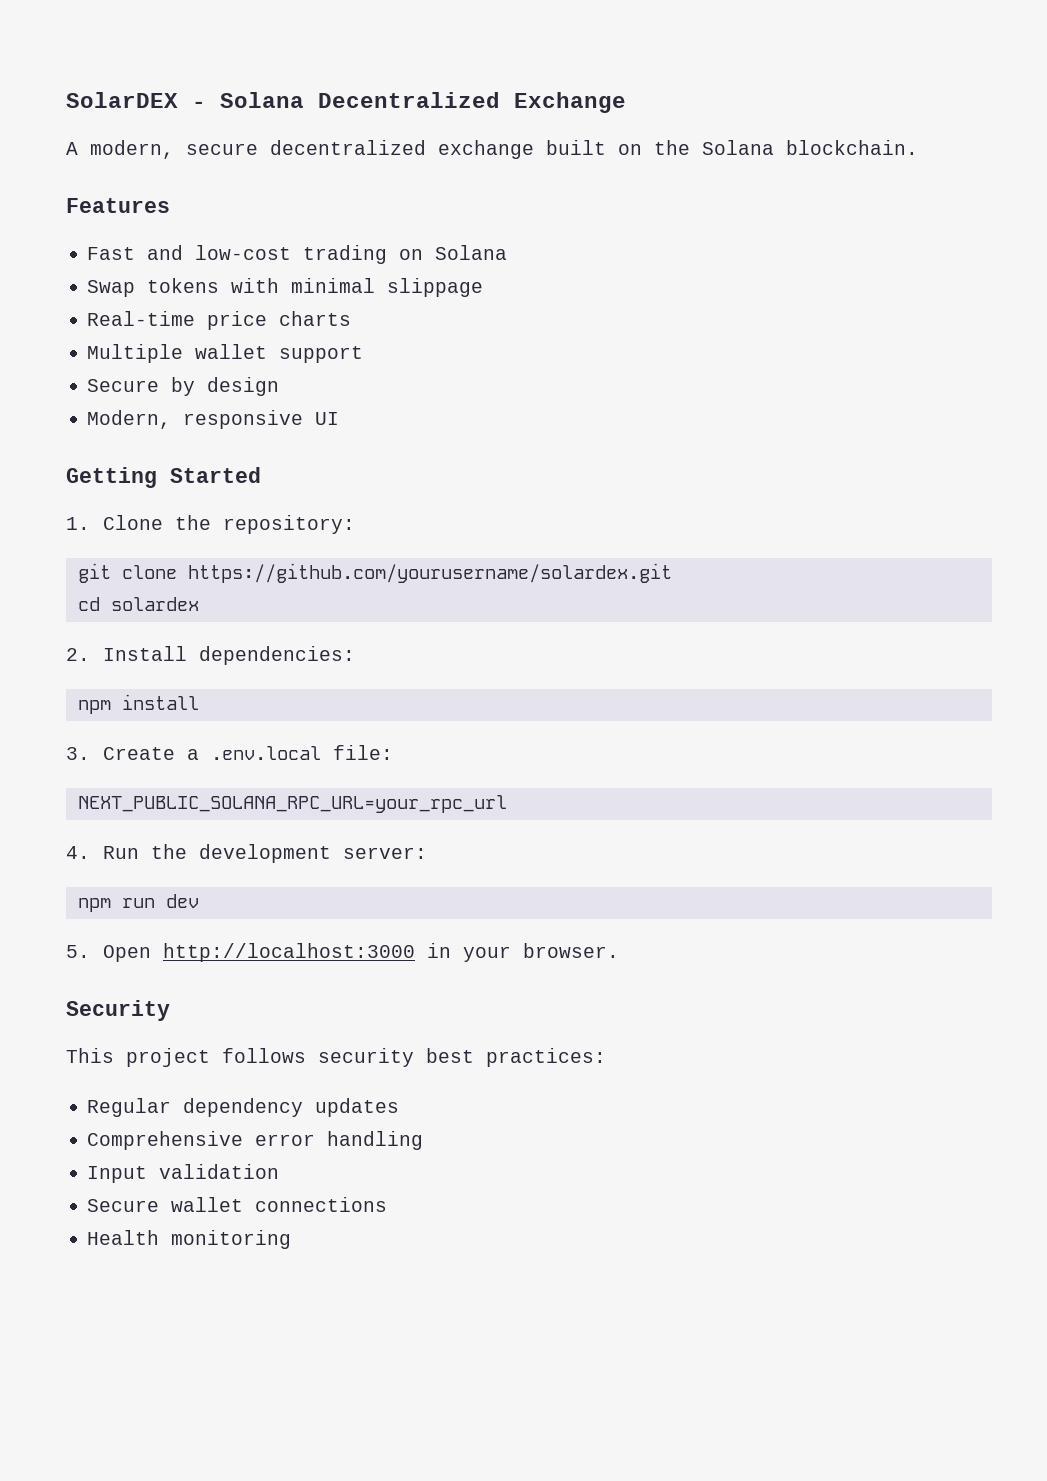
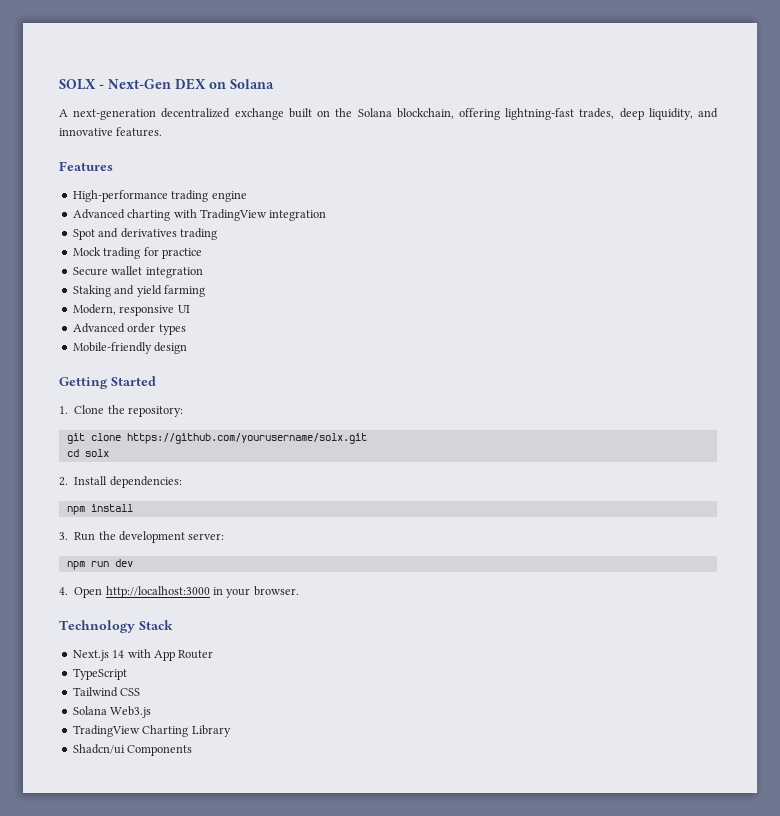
- SolarDEX - Solana Decentralized Exchange
+ SOLX - Next-Gen DEX on Solana
- A modern, secure decentralized exchange built on the Solana blockchain.
+ A next-generation decentralized exchange built on the Solana blockchain, offering lightning-fast trades, deep liquidity, and innovative features.
  Features
- Fast and low-cost trading on Solana
- Swap tokens with minimal slippage
- Real-time price charts
- Multiple wallet support
- Secure by design
+ High-performance trading engine
+ Advanced charting with TradingView integration
+ Spot and derivatives trading
+ Mock trading for practice
+ Secure wallet integration
+ Staking and yield farming
  Modern, responsive UI
+ Advanced order types
+ Mobile-friendly design
- git clone https://github.com/yourusername/solardex.git
+ git clone https://github.com/yourusername/solx.git
- cd solardex
+ cd solx
- 3. Create a .env.local file:
- NEXT_PUBLIC_SOLANA_RPC_URL=your_rpc_url
- 4. Run the development server:
+ 3. Run the development server:
- 5. Open http://localhost:3000 in your browser.
+ 4. Open http://localhost:3000 in your browser.
- Security
- This project follows security best practices:
- Regular dependency updates
- Comprehensive error handling
- Input validation
- Secure wallet connections
- Health monitoring
+ Technology Stack
+ Next.js 14 with App Router
+ TypeScript
+ Tailwind CSS
+ Solana Web3.js
+ TradingView Charting Library
+ Shadcn/ui Components

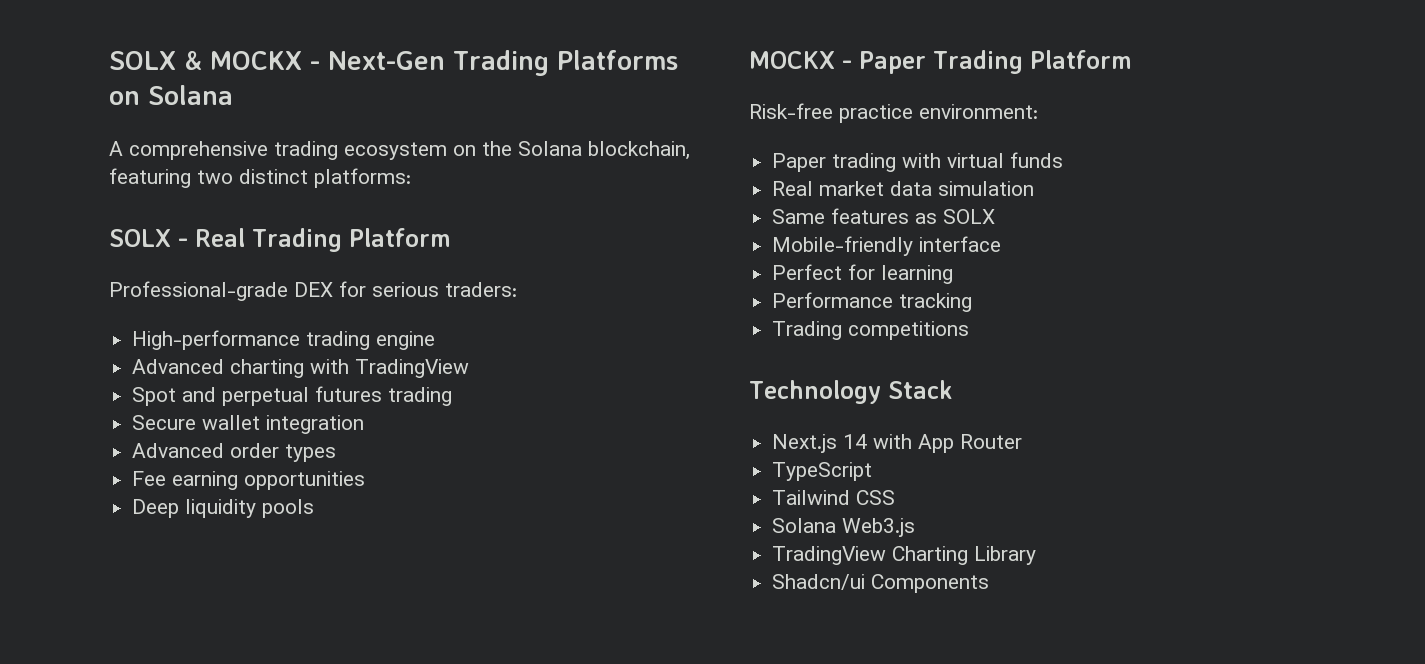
- SOLX - Next-Gen DEX on Solana
- A next-generation decentralized exchange built on the Solana blockchain, offering lightning-fast trades, deep liquidity, and innovative features.
- Features
+ SOLX & MOCKX - Next-Gen Trading Platforms on Solana
+ A comprehensive trading ecosystem on the Solana blockchain, featuring two distinct platforms:
+ SOLX - Real Trading Platform
+ Professional-grade DEX for serious traders:
- Advanced charting with TradingView integration
+ Advanced charting with TradingView
- Spot and derivatives trading
- Mock trading for practice
+ Spot and perpetual futures trading
- Staking and yield farming
- Modern, responsive UI
  Advanced order types
- Mobile-friendly design
- Getting Started
- 1. Clone the repository:
- git clone https://github.com/yourusername/solx.git
- cd solx
- 2. Install dependencies:
- npm install
- 3. Run the development server:
- npm run dev
- 4. Open http://localhost:3000 in your browser.
+ Fee earning opportunities
+ Deep liquidity pools
+ MOCKX - Paper Trading Platform
+ Risk-free practice environment:
+ Paper trading with virtual funds
+ Real market data simulation
+ Same features as SOLX
+ Mobile-friendly interface
+ Perfect for learning
+ Performance tracking
+ Trading competitions

